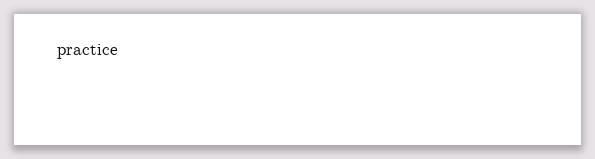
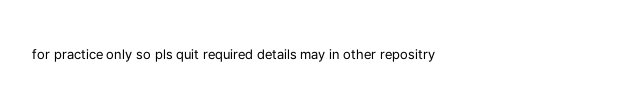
- practice
+ for practice only so pls quit required details may in other repositry

